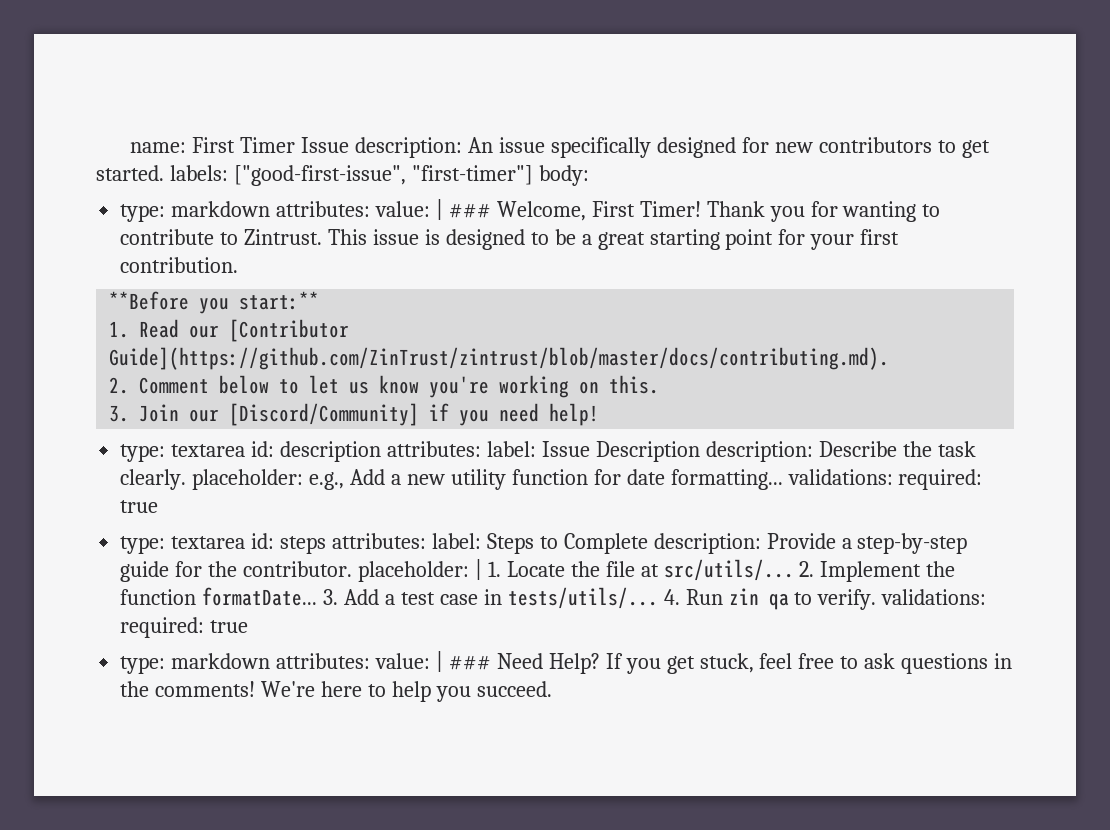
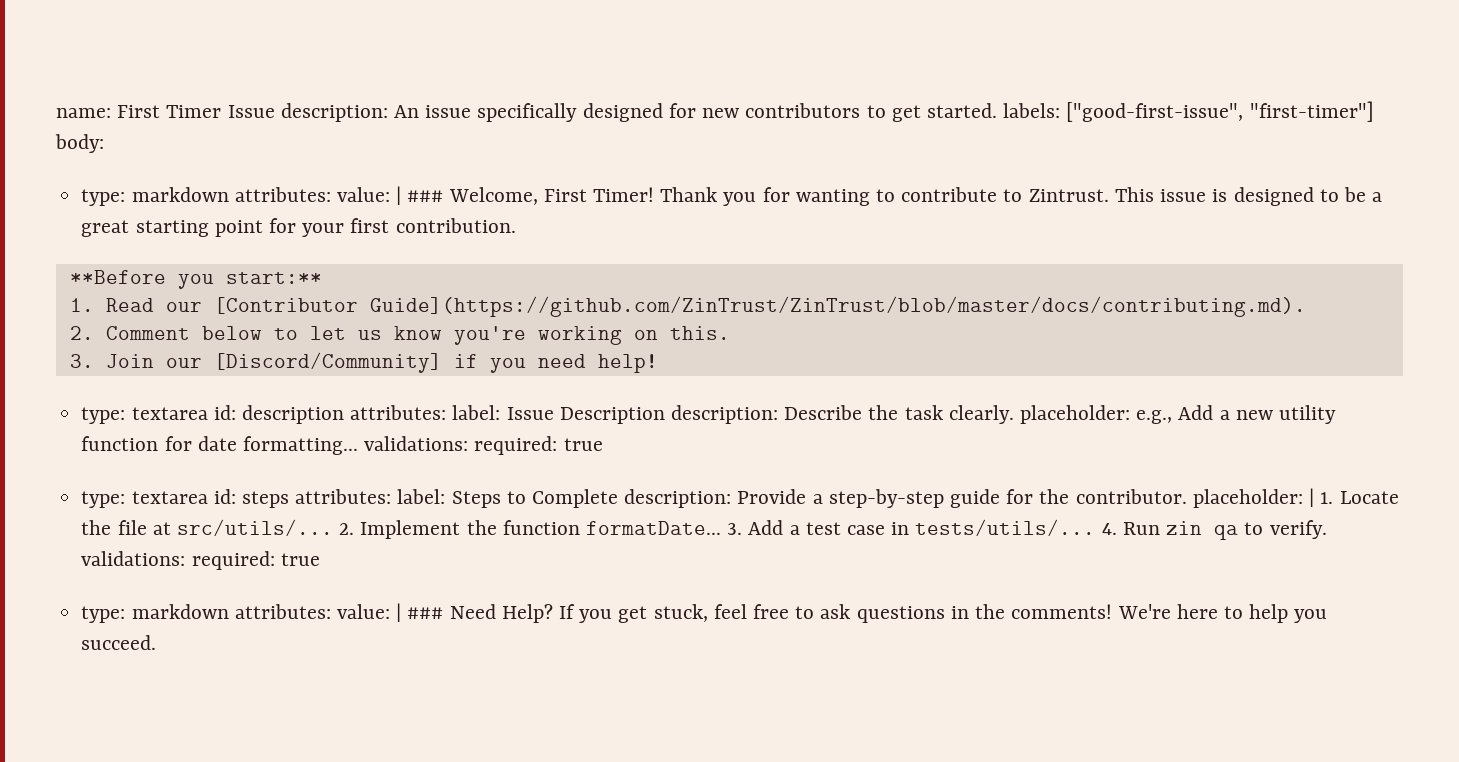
- 1. Read our [Contributor Guide](https://github.com/ZinTrust/zintrust/blob/master/docs/contributing.md).
+ 1. Read our [Contributor Guide](https://github.com/ZinTrust/ZinTrust/blob/master/docs/contributing.md).

